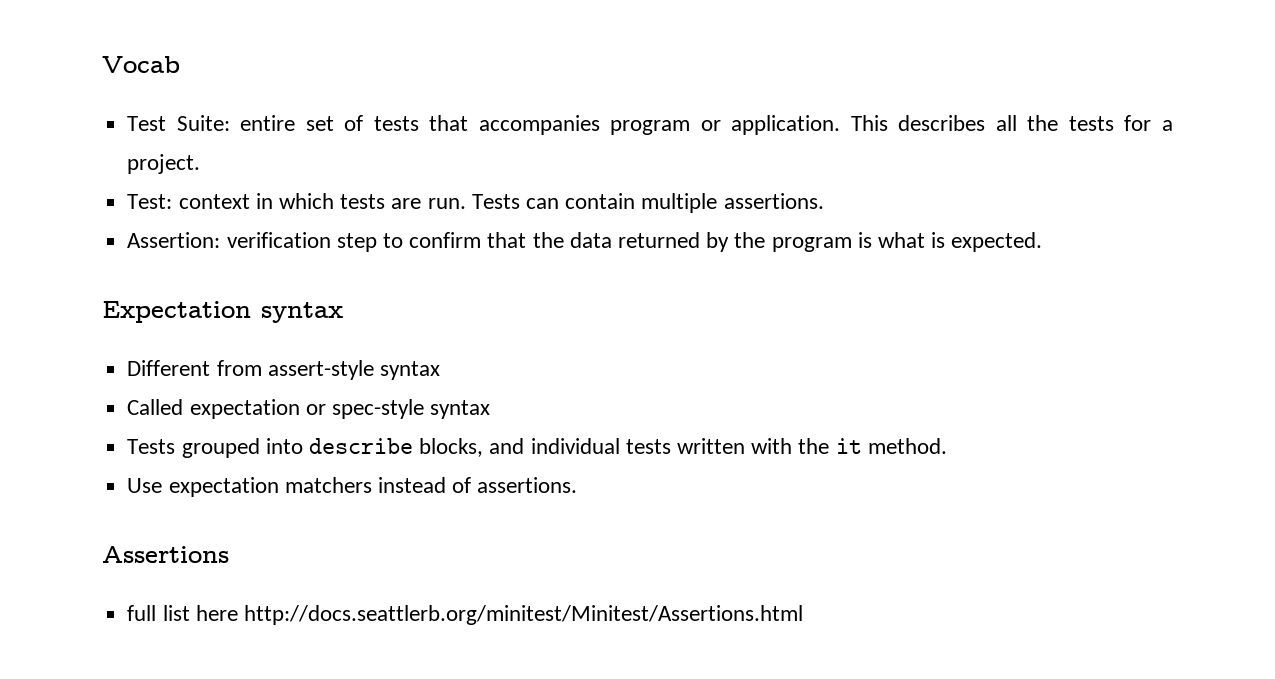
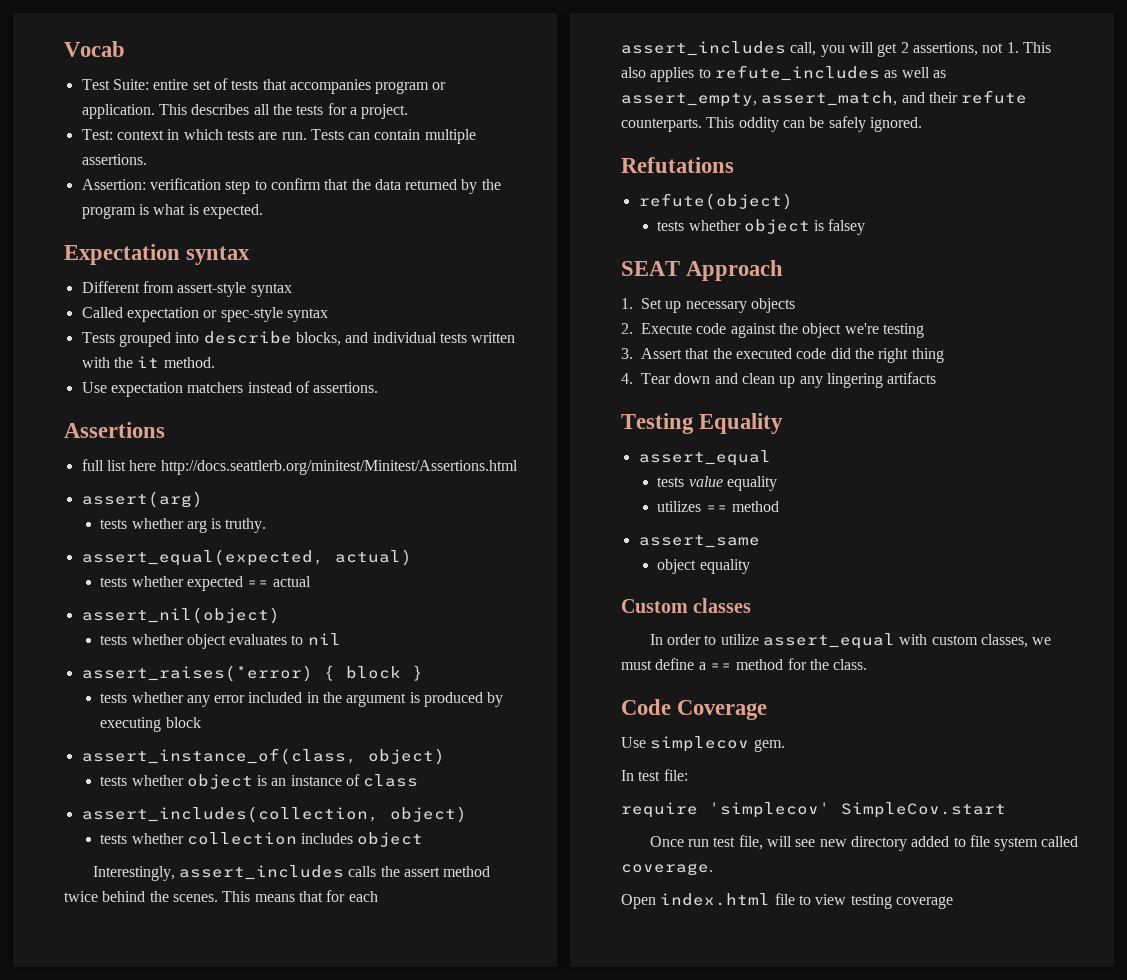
+ assert(arg)
+ tests whether arg is truthy.
+ assert_equal(expected, actual)
+ tests whether expected == actual
+ assert_nil(object)
+ tests whether object evaluates to nil
+ assert_raises(*error) { block }
+ tests whether any error included in the argument is produced by executing block
+ assert_instance_of(class, object)
+ tests whether object is an instance of class
+ assert_includes(collection, object)
+ tests whether collection includes object
+ Interestingly, assert_includes calls the assert method twice behind the scenes. This means that for each assert_includes call, you will get 2 assertions, not 1. This also applies to refute_includes as well as assert_empty, assert_match, and their refute counterparts. This oddity can be safely ignored.
+ Refutations
+ refute(object)
+ tests whether object is falsey
+ SEAT Approach
+ 1. Set up necessary objects
+ 2. Execute code against the object we're testing
+ 3. Assert that the executed code did the right thing
+ 4. Tear down and clean up any lingering artifacts
+ Testing Equality
+ assert_equal
+ tests value equality
+ utilizes == method
+ assert_same
+ object equality
+ Custom classes
+ In order to utilize assert_equal with custom classes, we must define a == method for the class.
+ Code Coverage
+ Use simplecov gem.
+ In test file:
+ require 'simplecov' SimpleCov.start
+ Once run test file, will see new directory added to file system called coverage.
+ Open index.html file to view testing coverage

